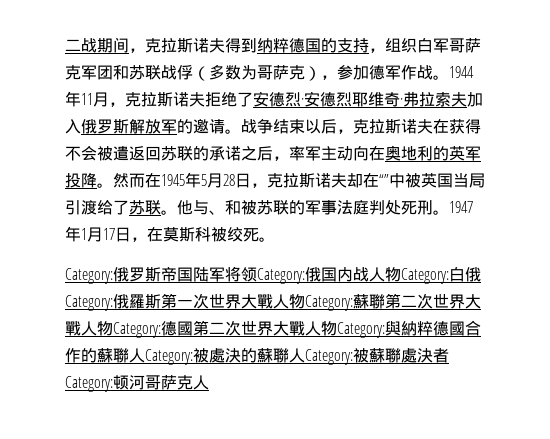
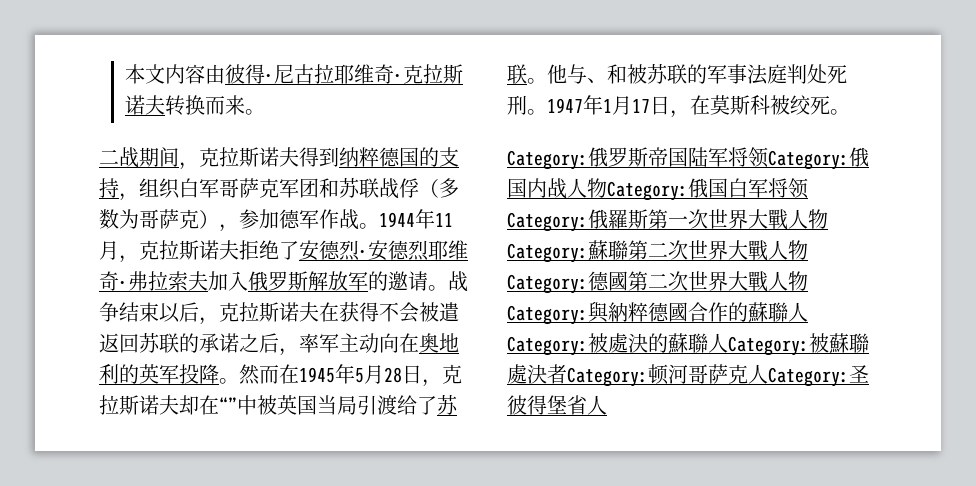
+ 本文内容由彼得·尼古拉耶维奇·克拉斯诺夫转换而来。
- Category:俄罗斯帝国陆军将领Category:俄国内战人物Category:白俄Category:俄羅斯第一次世界大戰人物Category:蘇聯第二次世界大戰人物Category:德國第二次世界大戰人物Category:與納粹德國合作的蘇聯人Category:被處決的蘇聯人Category:被蘇聯處決者Category:顿河哥萨克人
+ Category:俄罗斯帝国陆军将领Category:俄国内战人物Category:俄国白军将领Category:俄羅斯第一次世界大戰人物Category:蘇聯第二次世界大戰人物Category:德國第二次世界大戰人物Category:與納粹德國合作的蘇聯人Category:被處決的蘇聯人Category:被蘇聯處決者Category:顿河哥萨克人Category:圣彼得堡省人

